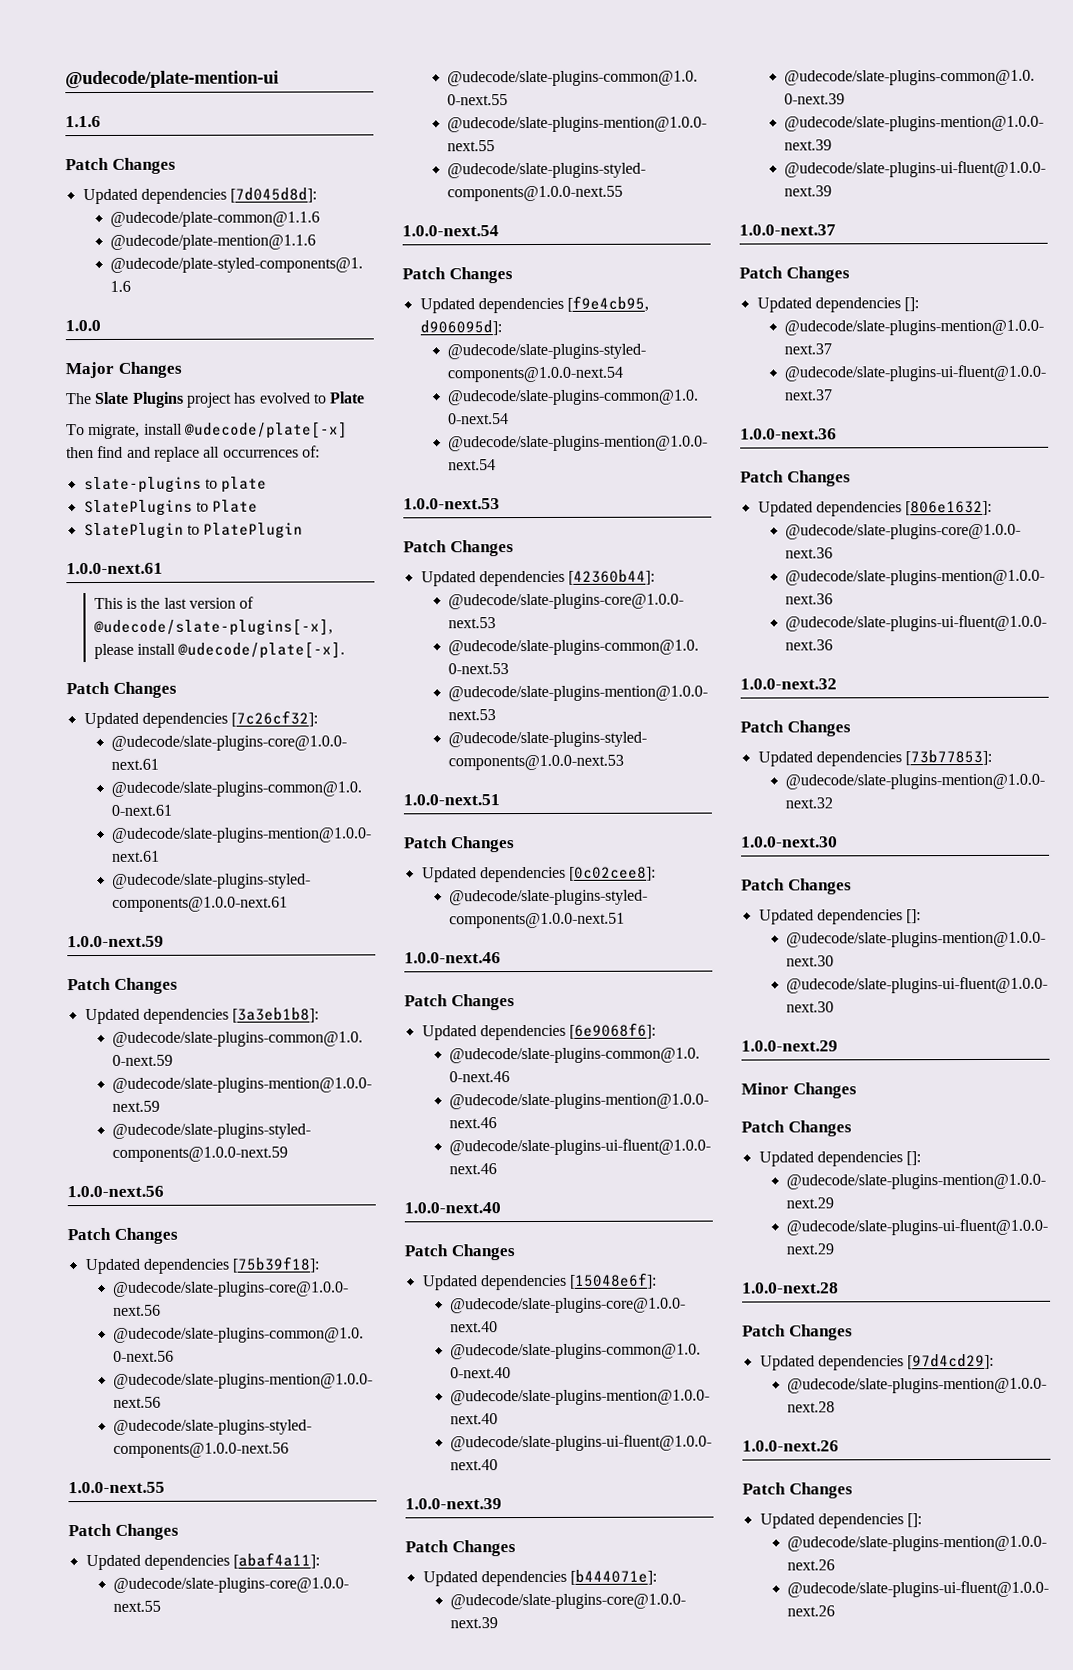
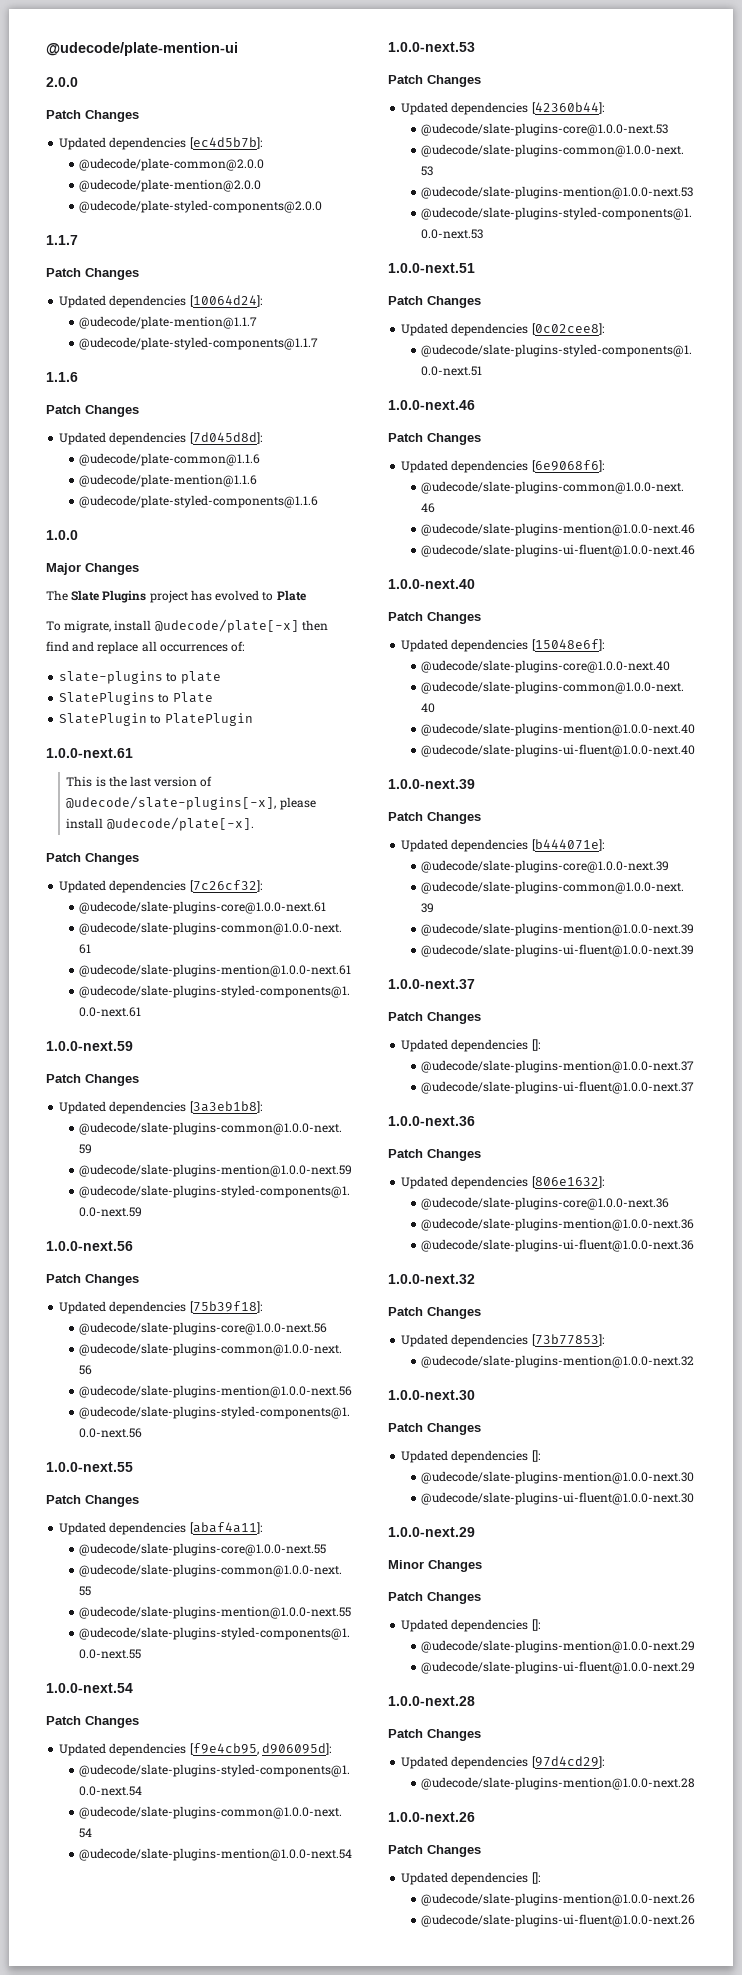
+ 2.0.0
+ Patch Changes
+ Updated dependencies [ec4d5b7b]:
+ @udecode/plate-common@2.0.0
+ @udecode/plate-mention@2.0.0
+ @udecode/plate-styled-components@2.0.0
+ 1.1.7
+ Patch Changes
+ Updated dependencies [10064d24]:
+ @udecode/plate-mention@1.1.7
+ @udecode/plate-styled-components@1.1.7

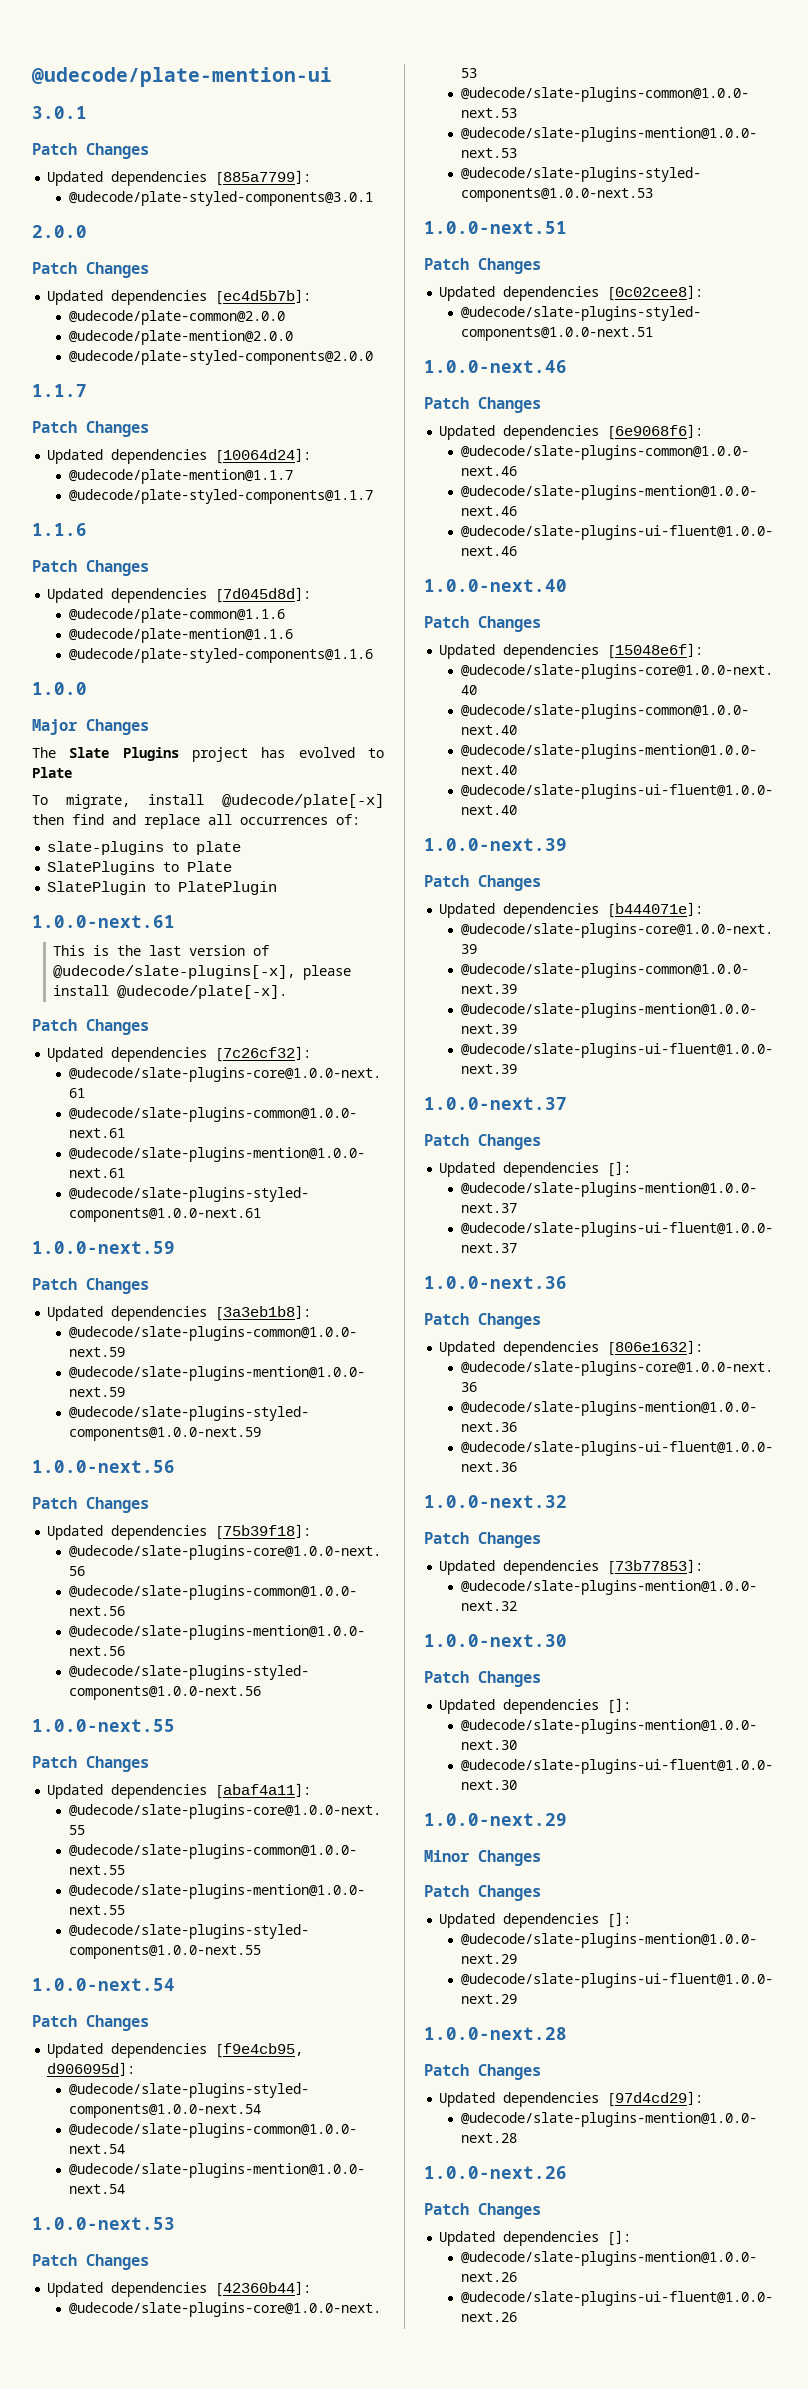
+ 3.0.1
+ Patch Changes
+ Updated dependencies [885a7799]:
+ @udecode/plate-styled-components@3.0.1

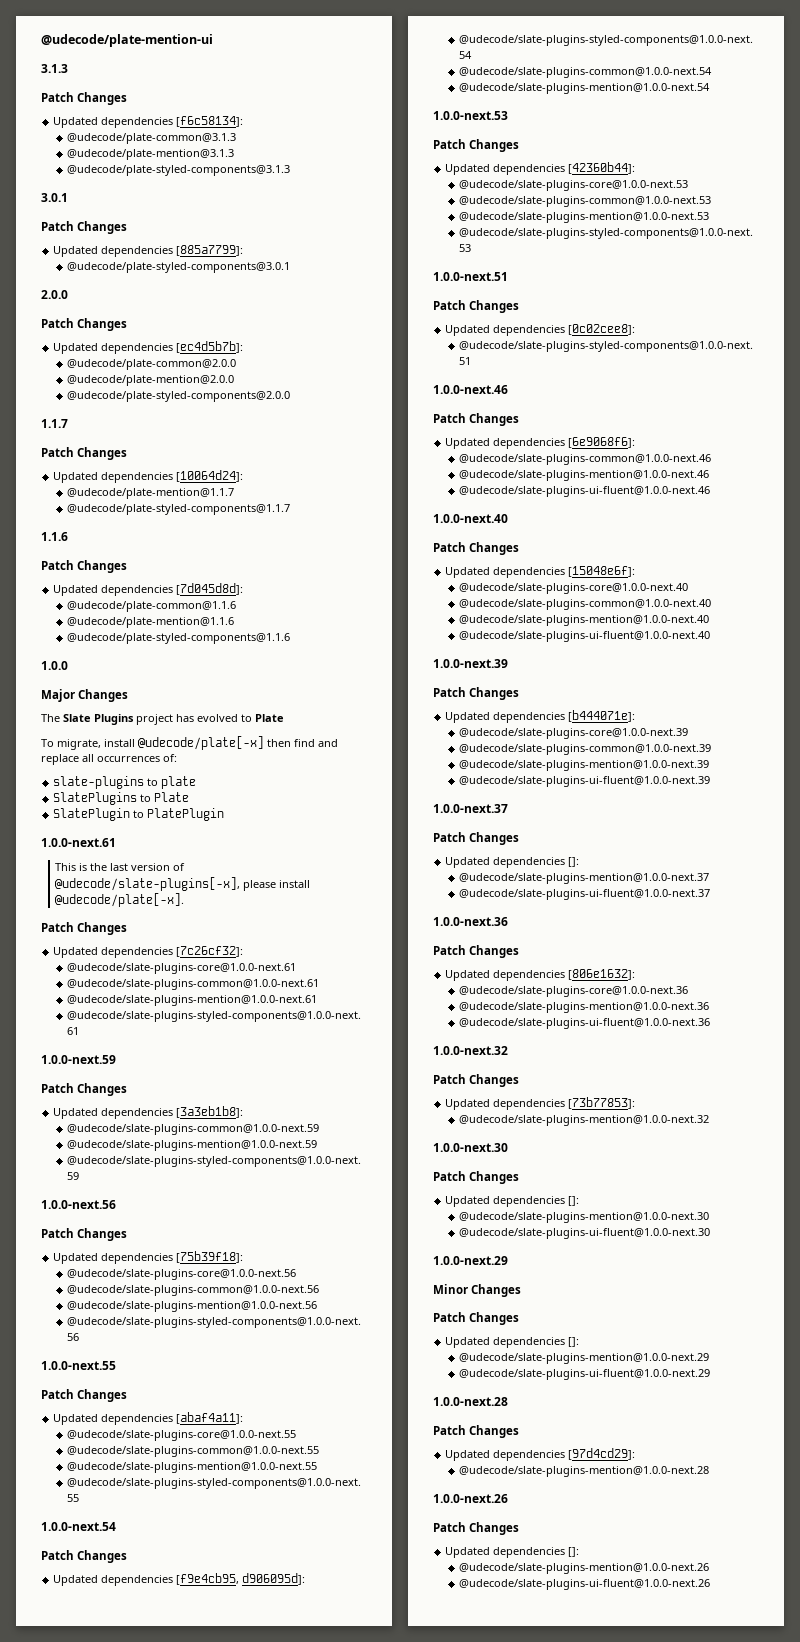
+ 3.1.3
+ Patch Changes
+ Updated dependencies [f6c58134]:
+ @udecode/plate-common@3.1.3
+ @udecode/plate-mention@3.1.3
+ @udecode/plate-styled-components@3.1.3

